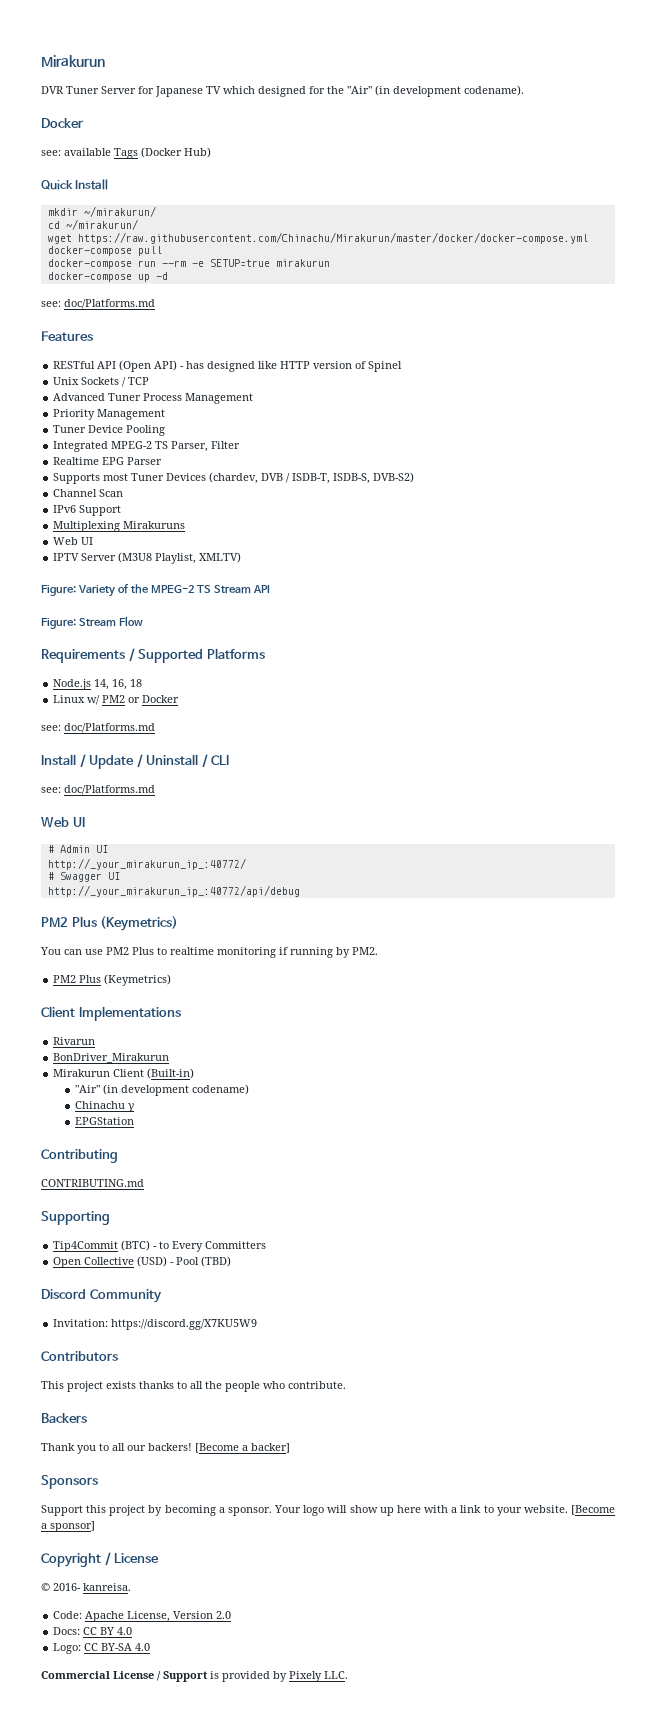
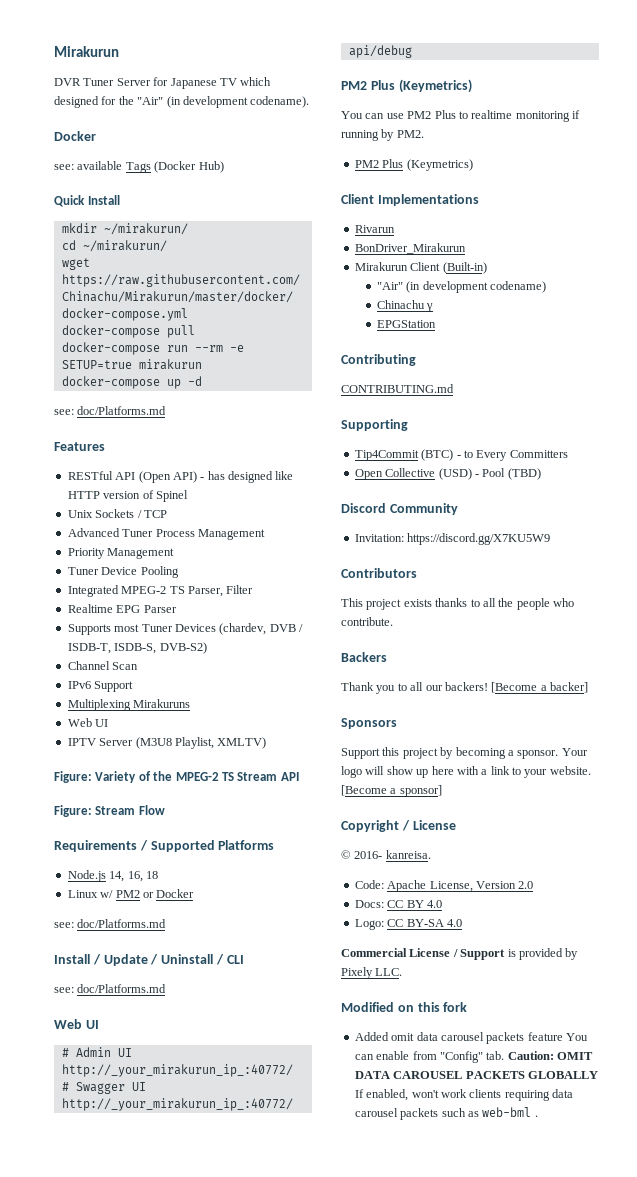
+ Modified on this fork
+ Added omit data carousel packets feature You can enable from "Config" tab. Caution: OMIT DATA CAROUSEL PACKETS GLOBALLY If enabled, won't work clients requiring data carousel packets such as web-bml .

